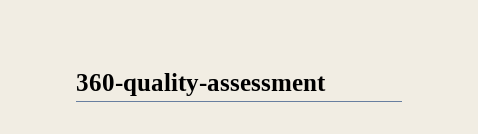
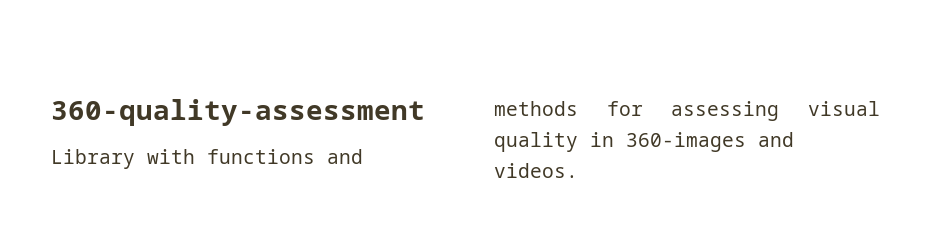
+ Library with functions and methods for assessing visual quality in 360-images and videos.

